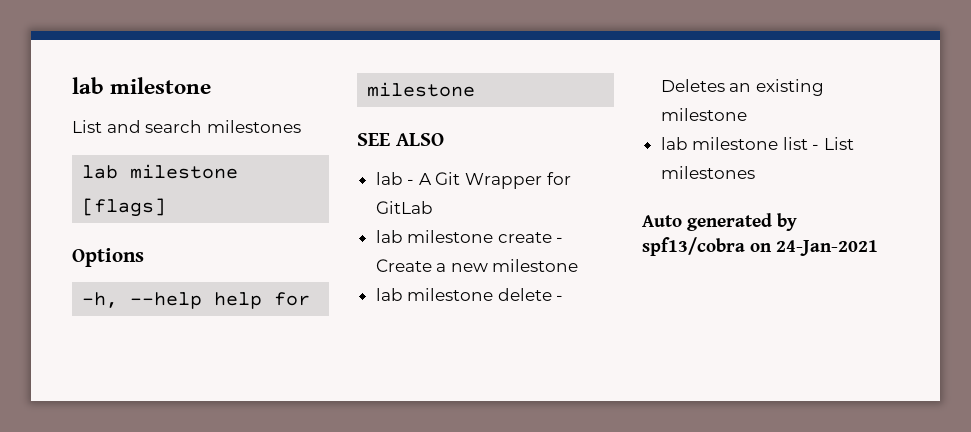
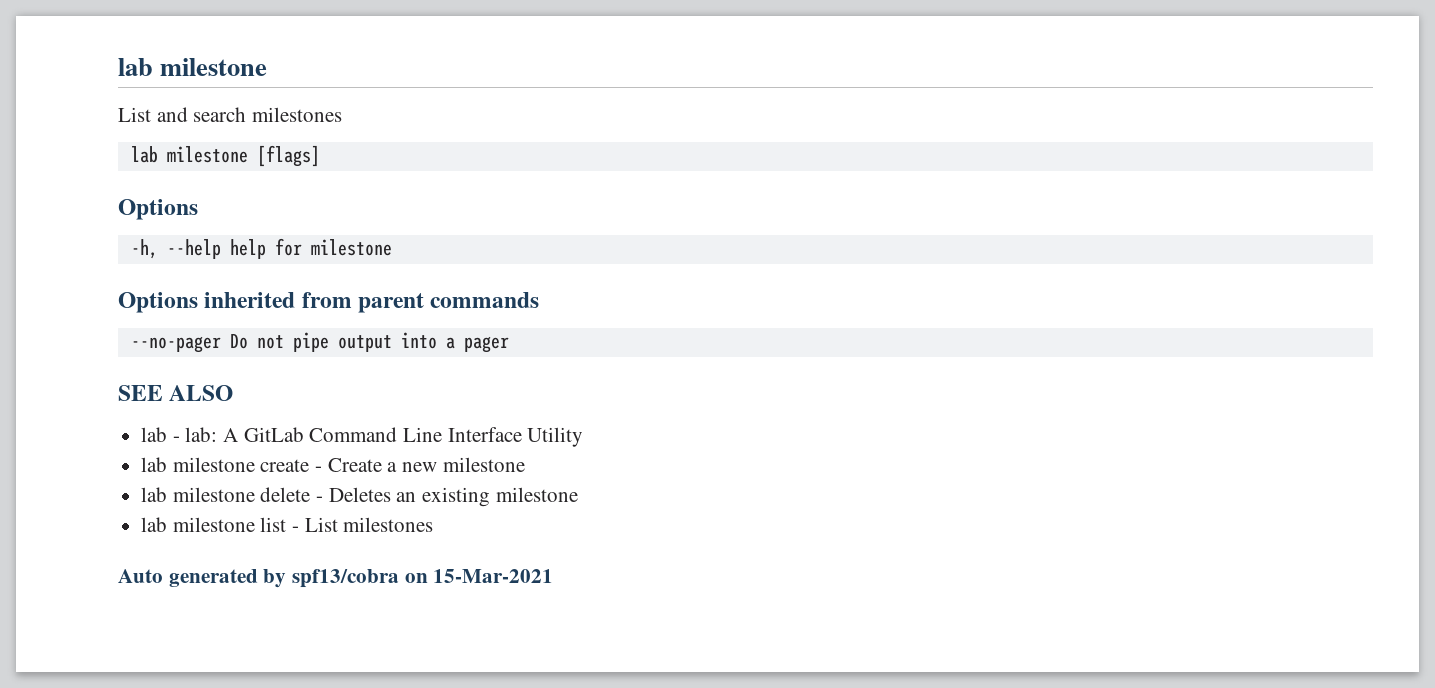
+ Options inherited from parent commands
+ --no-pager Do not pipe output into a pager
  SEE ALSO
- lab - A Git Wrapper for GitLab
+ lab - lab: A GitLab Command Line Interface Utility
- Auto generated by spf13/cobra on 24-Jan-2021
+ Auto generated by spf13/cobra on 15-Mar-2021

